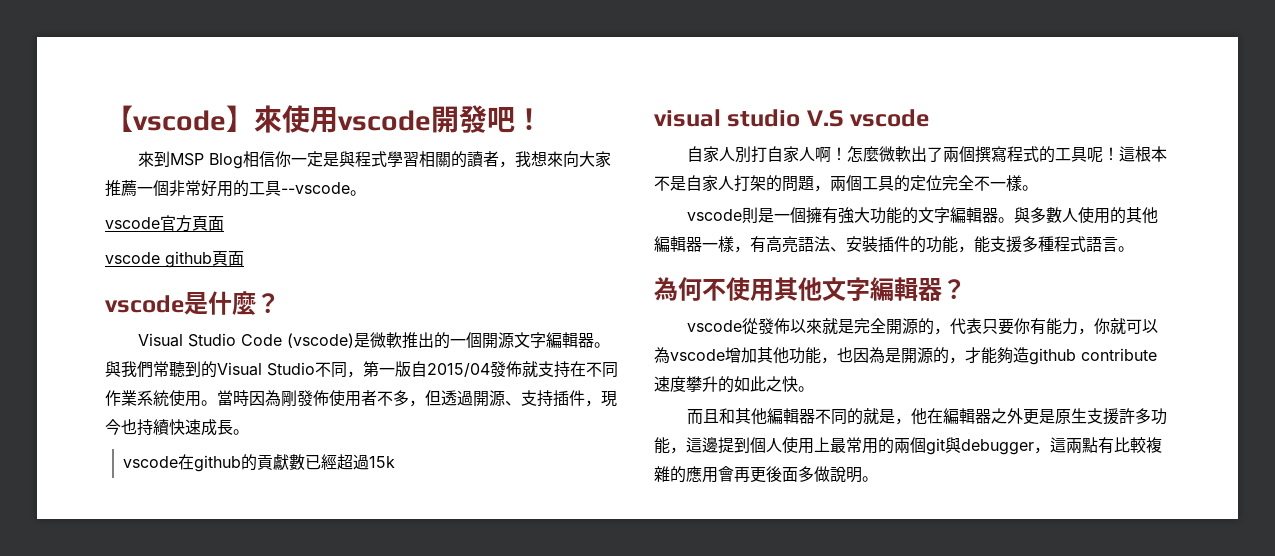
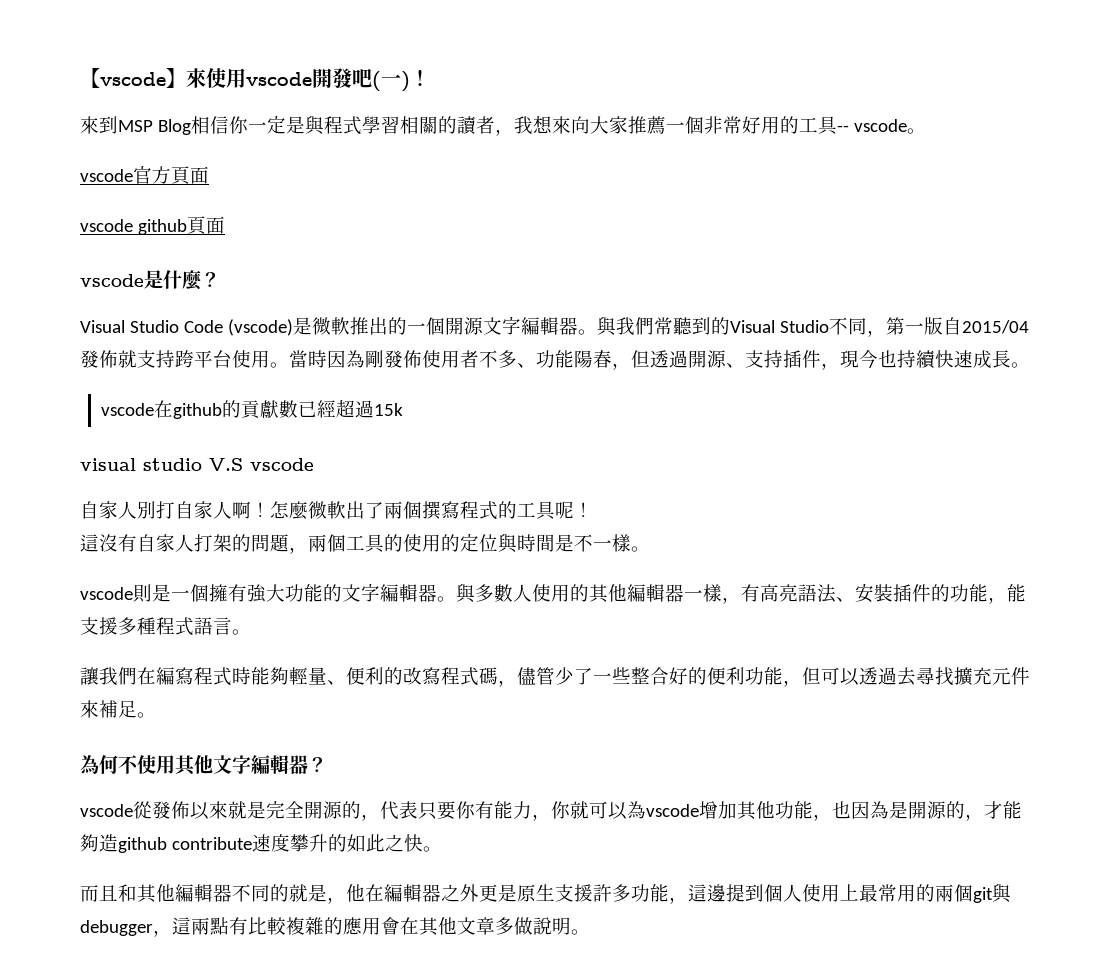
- 【vscode】來使用vscode開發吧！
+ 【vscode】來使用vscode開發吧(一)！
- 來到MSP Blog相信你一定是與程式學習相關的讀者，我想來向大家推薦一個非常好用的工具--vscode。
+ 來到MSP Blog相信你一定是與程式學習相關的讀者，我想來向大家推薦一個非常好用的工具-- vscode。
- 與我們常聽到的Visual Studio不同，第一版自2015/04發佈就支持在不同作業系統使用。
+ 與我們常聽到的Visual Studio不同，第一版自2015/04發佈就支持跨平台使用。
- 當時因為剛發佈使用者不多，但透過開源、支持插件，現今也持續快速成長。
+ 當時因為剛發佈使用者不多、功能陽春，但透過開源、支持插件，現今也持續快速成長。
- 怎麼微軟出了兩個撰寫程式的工具呢！這根本不是自家人打架的問題，兩個工具的定位完全不一樣。
+ 怎麼微軟出了兩個撰寫程式的工具呢！
+ 這沒有自家人打架的問題，兩個工具的使用的定位與時間是不一樣。
+ 讓我們在編寫程式時能夠輕量、便利的改寫程式碼，儘管少了一些整合好的便利功能，但可以透過去尋找擴充元件來補足。
- 而且和其他編輯器不同的就是，他在編輯器之外更是原生支援許多功能，這邊提到個人使用上最常用的兩個git與debugger，這兩點有比較複雜的應用會再更後面多做說明。
+ 而且和其他編輯器不同的就是，他在編輯器之外更是原生支援許多功能，這邊提到個人使用上最常用的兩個git與debugger，這兩點有比較複雜的應用會在其他文章多做說明。

